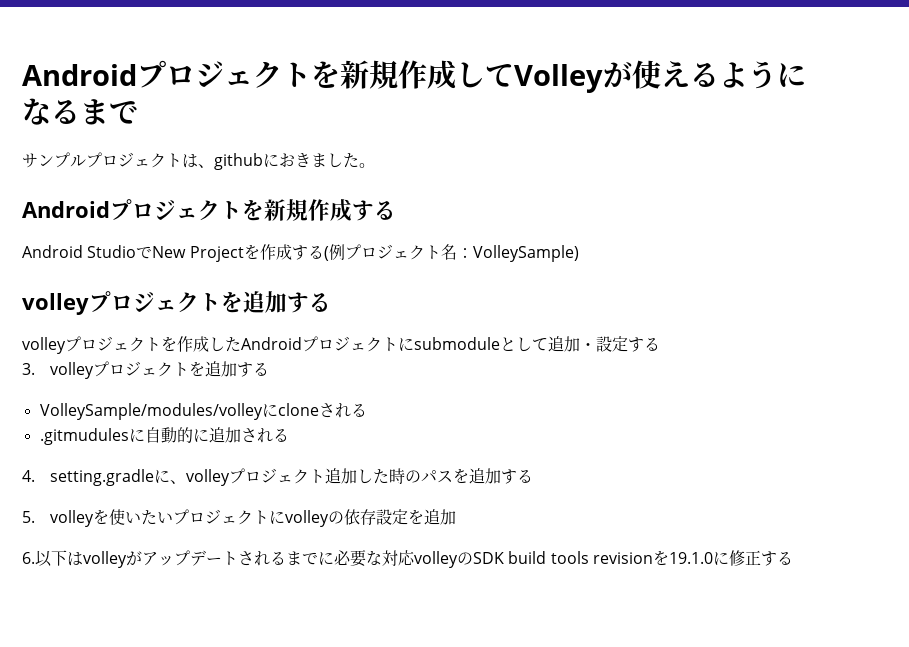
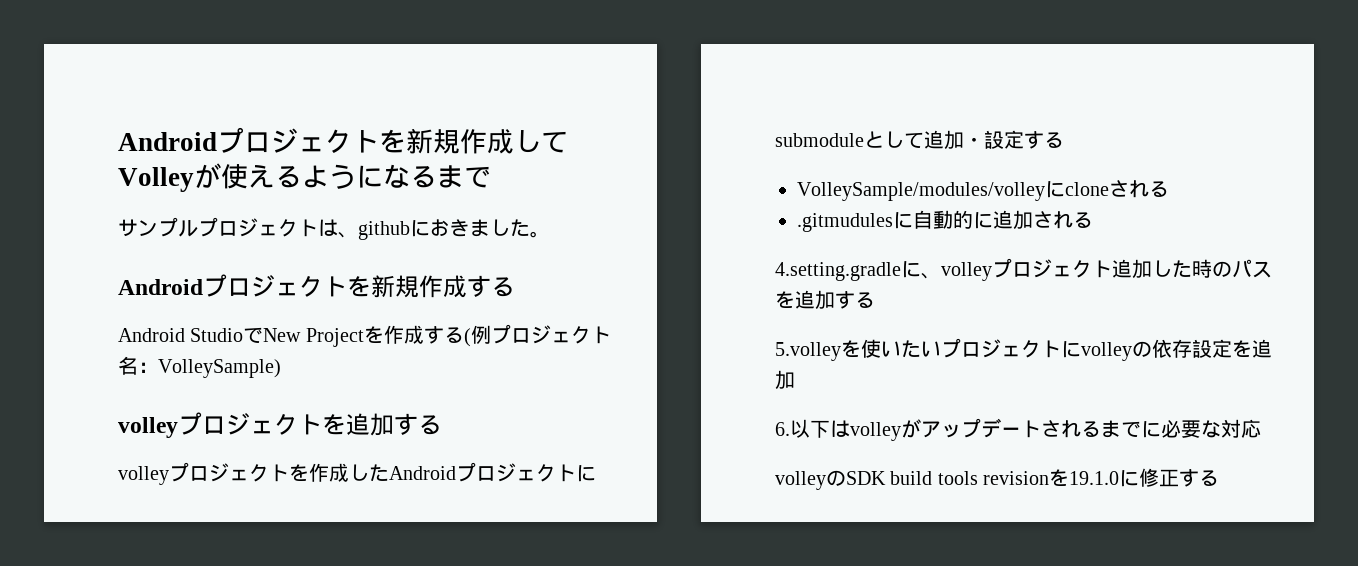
- 3. volleyプロジェクトを追加する
- 4. setting.gradleに、volleyプロジェクト追加した時のパスを追加する
+ 4.setting.gradleに、volleyプロジェクト追加した時のパスを追加する
- 5. volleyを使いたいプロジェクトにvolleyの依存設定を追加
+ 5.volleyを使いたいプロジェクトにvolleyの依存設定を追加
- 6.以下はvolleyがアップデートされるまでに必要な対応volleyのSDK build tools revisionを19.1.0に修正する
+ 6.以下はvolleyがアップデートされるまでに必要な対応
+ volleyのSDK build tools revisionを19.1.0に修正する

